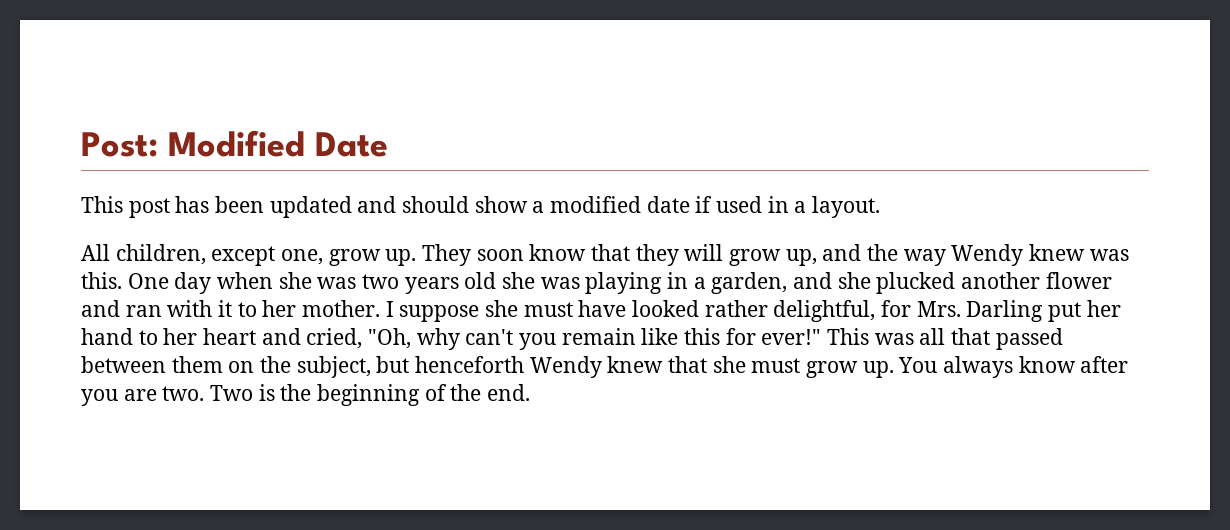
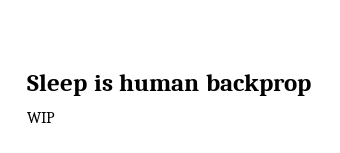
- Post: Modified Date
- This post has been updated and should show a modified date if used in a layout.
- All children, except one, grow up. They soon know that they will grow up, and the way Wendy knew was this. One day when she was two years old she was playing in a garden, and she plucked another flower and ran with it to her mother. I suppose she must have looked rather delightful, for Mrs. Darling put her hand to her heart and cried, "Oh, why can't you remain like this for ever!" This was all that passed between them on the subject, but henceforth Wendy knew that she must grow up. You always know after you are two. Two is the beginning of the end.
+ Sleep is human backprop
+ WIP

